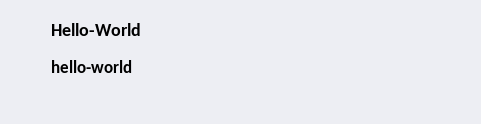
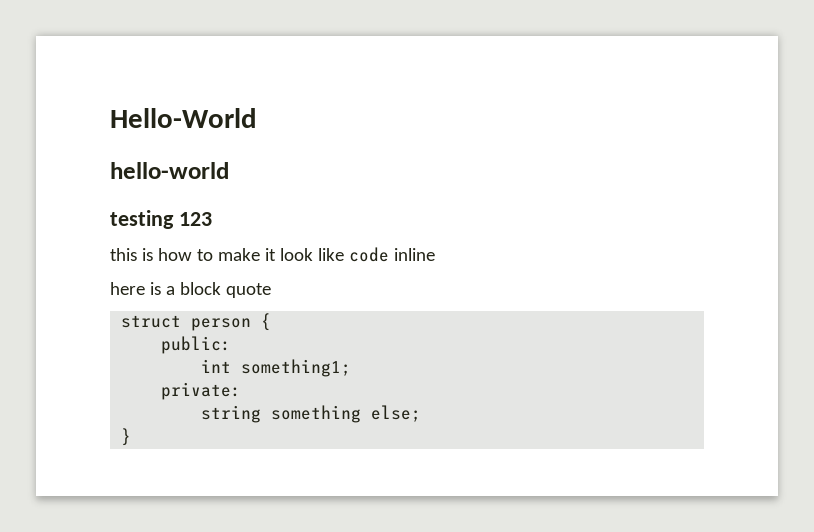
+ testing 123
+ this is how to make it look like code inline
+ here is a block quote
+ struct person {
+ public:
+ int something1;
+ private:
+ string something else;
+ }

